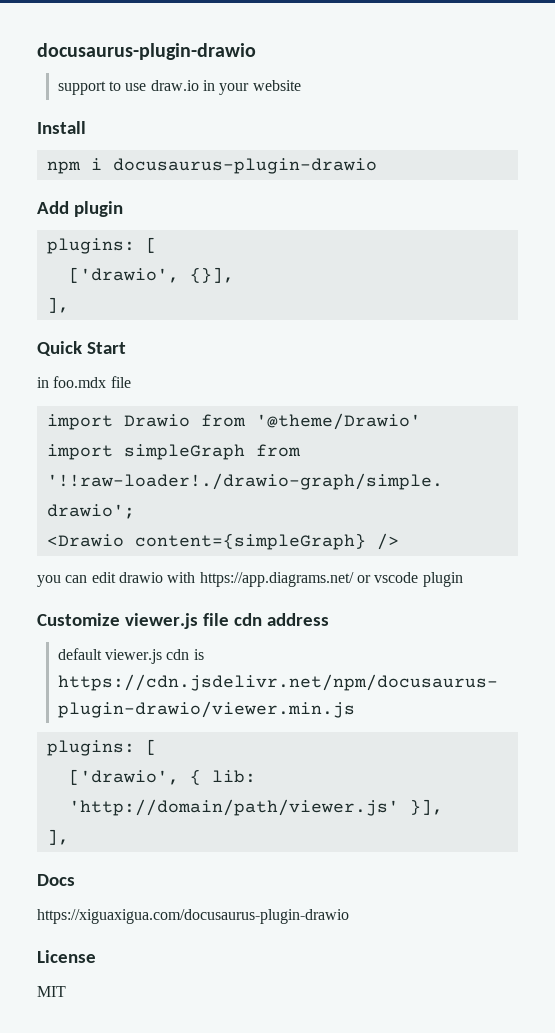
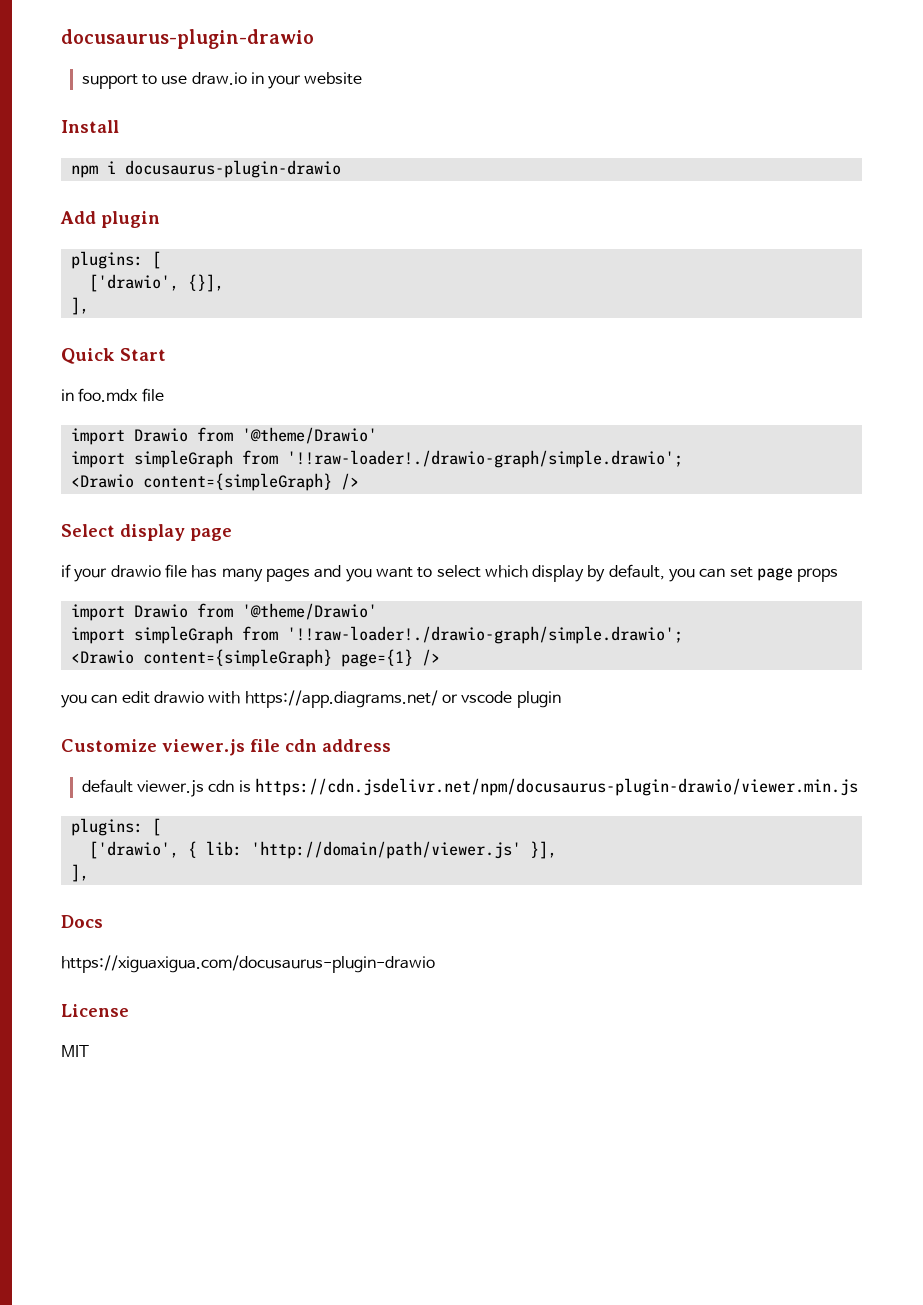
+ Select display page
+ if your drawio file has many pages and you want to select which display by default, you can set page props
+ import Drawio from '@theme/Drawio'
+ import simpleGraph from '!!raw-loader!./drawio-graph/simple.drawio';
+ <Drawio content={simpleGraph} page={1} />

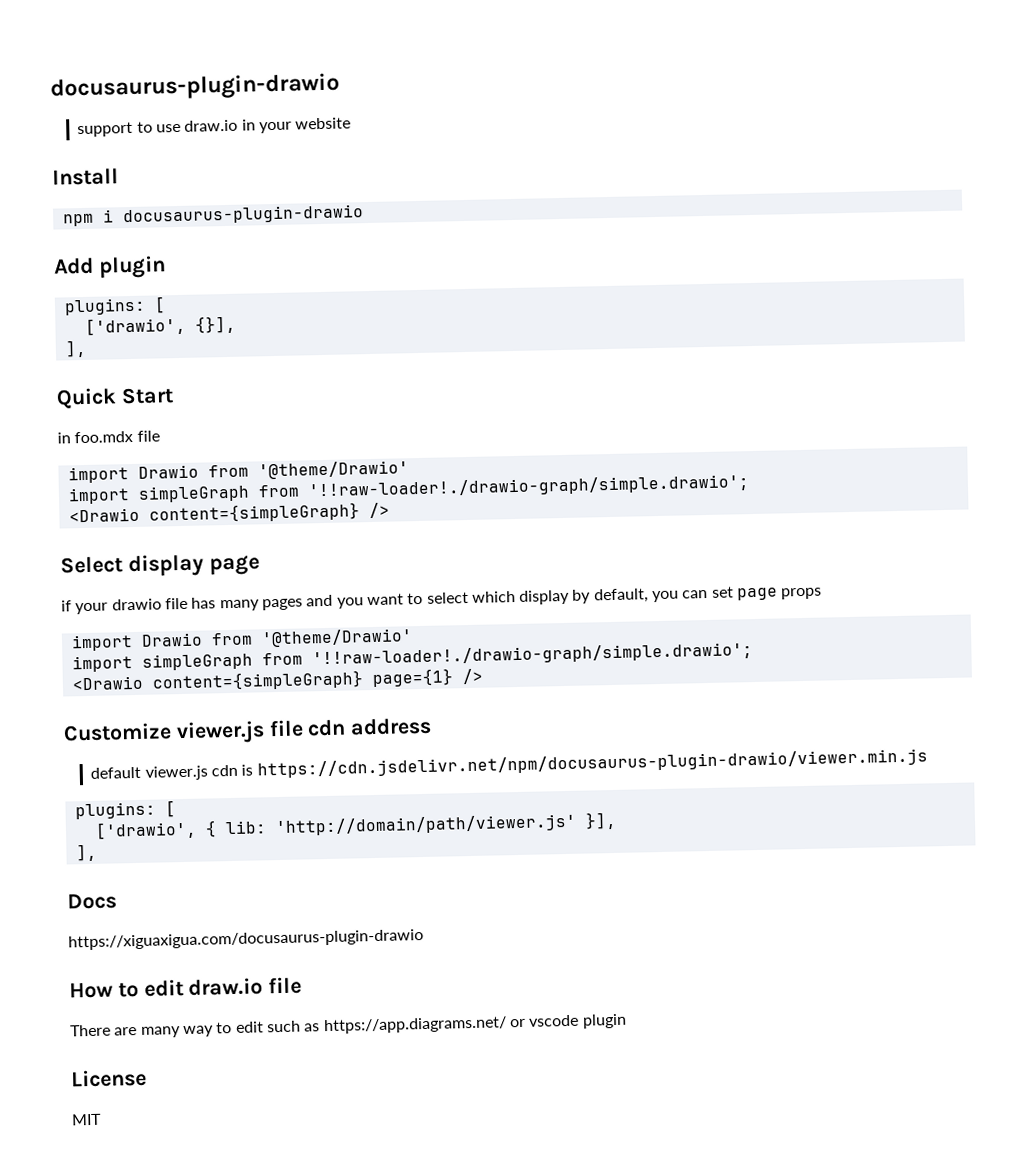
- you can edit drawio with https://app.diagrams.net/ or vscode plugin
+ How to edit draw.io file
+ There are many way to edit such as https://app.diagrams.net/ or vscode plugin

